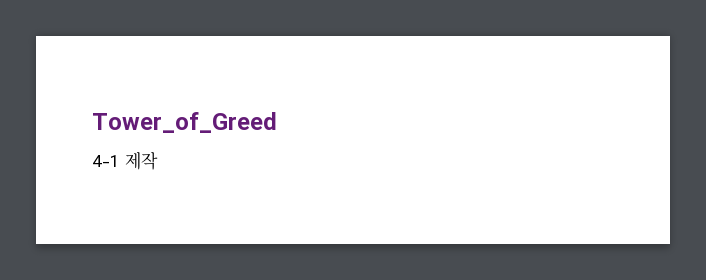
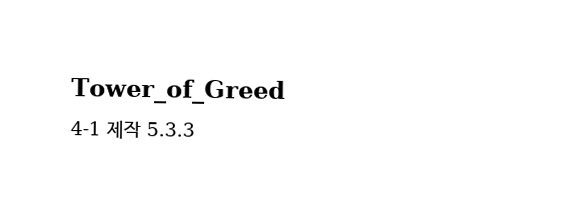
- 4-1 제작
+ 4-1 제작 5.3.3

